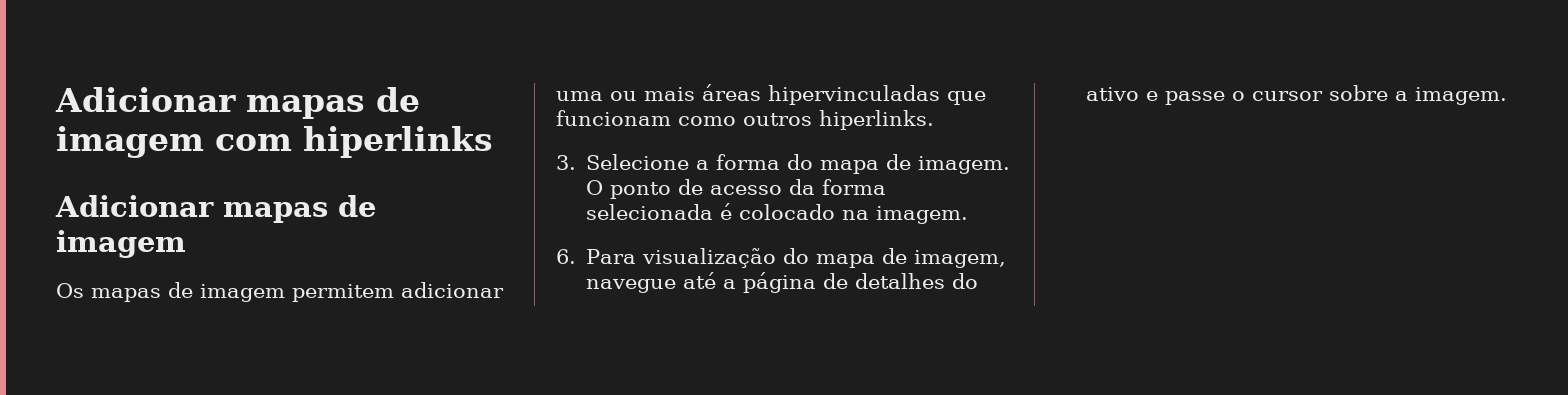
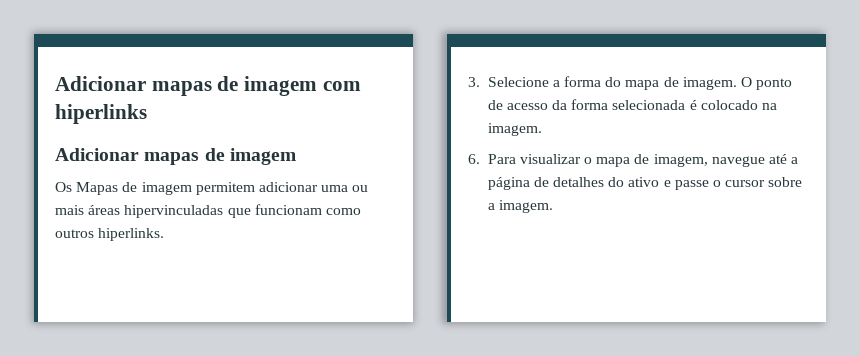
- Os mapas de imagem permitem adicionar uma ou mais áreas hipervinculadas que funcionam como outros hiperlinks.
+ Os Mapas de imagem permitem adicionar uma ou mais áreas hipervinculadas que funcionam como outros hiperlinks.
- 6. Para visualização do mapa de imagem, navegue até a página de detalhes do ativo e passe o cursor sobre a imagem.
+ 6. Para visualizar o mapa de imagem, navegue até a página de detalhes do ativo e passe o cursor sobre a imagem.

